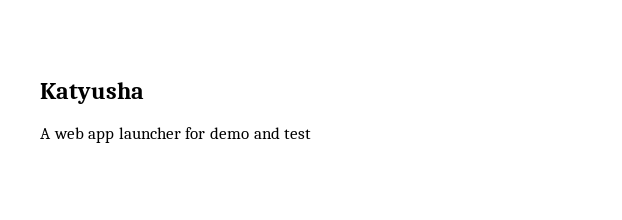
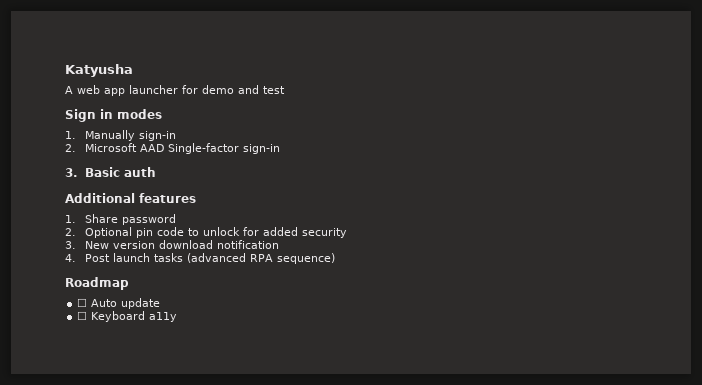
+ Sign in modes
+ 1. Manually sign-in
+ 2. Microsoft AAD Single-factor sign-in
+ 3. Basic auth
+ Additional features
+ 1. Share password
+ 2. Optional pin code to unlock for added security
+ 3. New version download notification
+ 4. Post launch tasks (advanced RPA sequence)
+ Roadmap
+ ☐ Auto update
+ ☐ Keyboard a11y

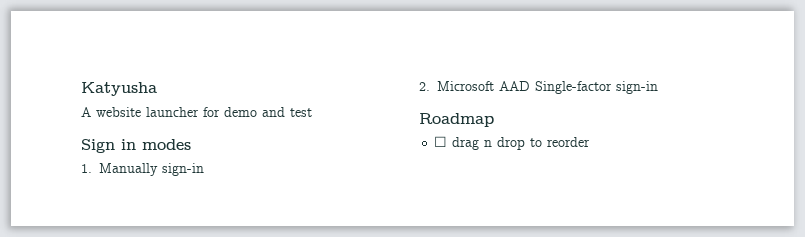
- A web app launcher for demo and test
+ A website launcher for demo and test
- 3. Basic auth
- Additional features
- 1. Share password
- 2. Optional pin code to unlock for added security
- 3. New version download notification
- 4. Post launch tasks (advanced RPA sequence)
  Roadmap
- ☐ Auto update
- ☐ Keyboard a11y
+ ☐ drag n drop to reorder

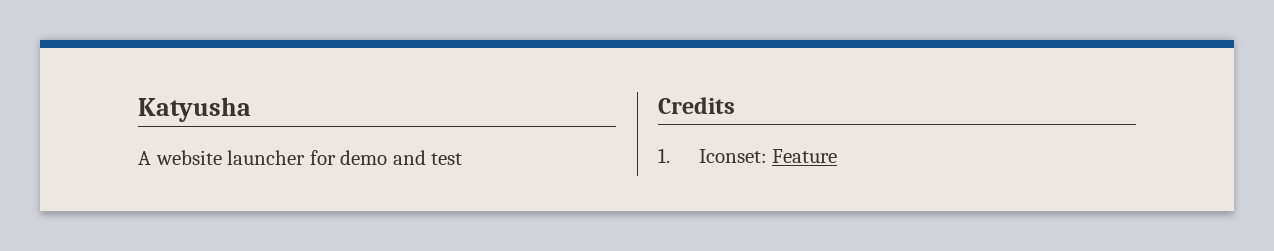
- Sign in modes
- 1. Manually sign-in
- 2. Microsoft AAD Single-factor sign-in
- Roadmap
- ☐ drag n drop to reorder
+ Credits
+ 1. Iconset: Feature

